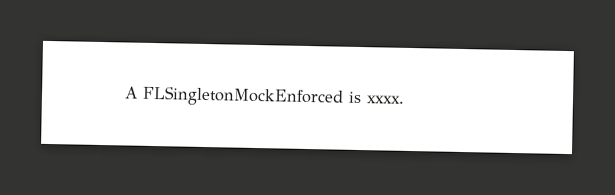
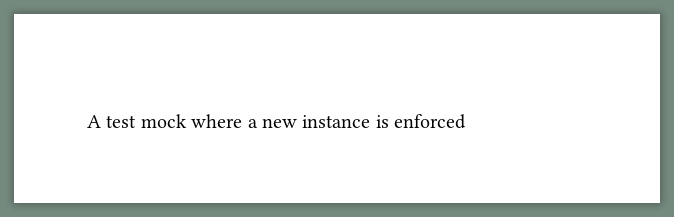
- A FLSingletonMockEnforced is xxxx.
+ A test mock where a new instance is enforced

